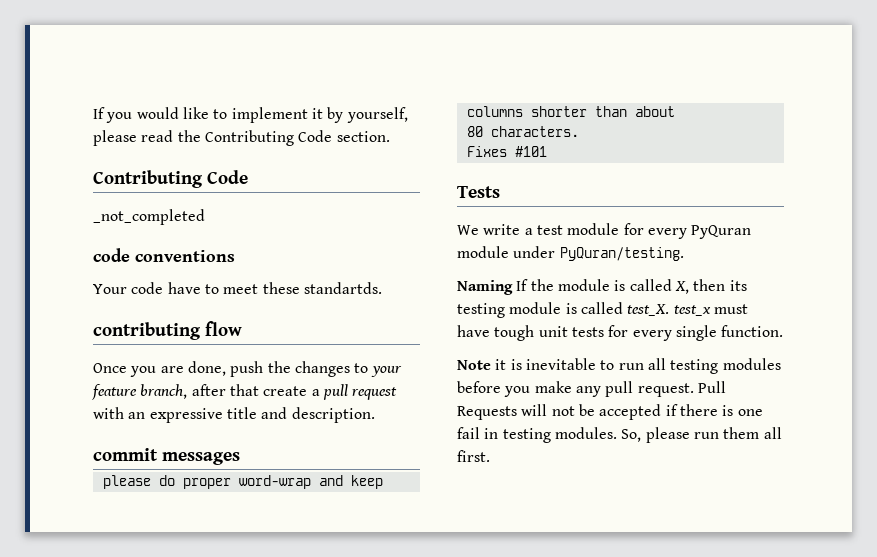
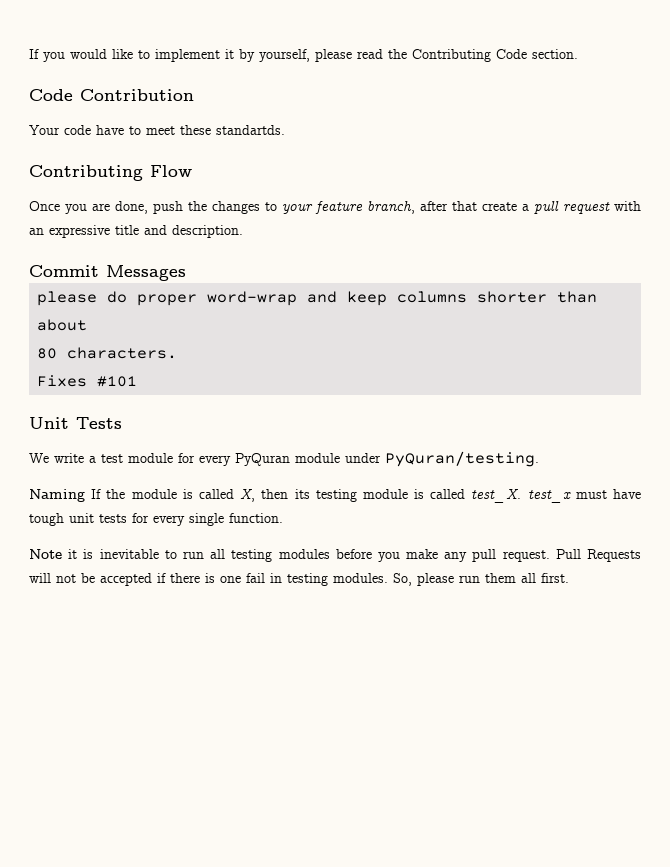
  If you would like to implement it by yourself, please read the Contributing Code section.
- Contributing Code
- _not_completed
- code conventions
+ Code Contribution
- contributing flow
+ Contributing Flow
- commit messages
+ Commit Messages
- Tests
+ Unit Tests

